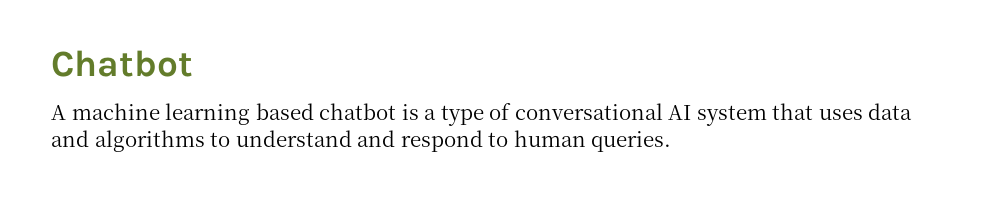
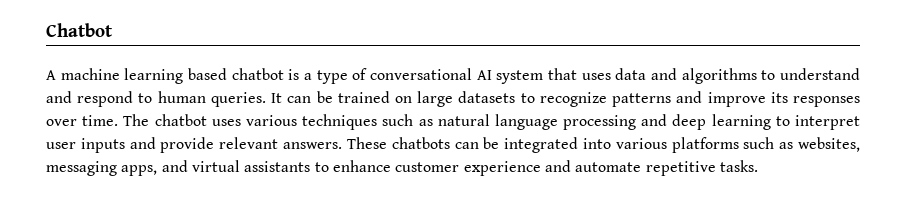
+ It can be trained on large datasets to recognize patterns and improve its responses over time. The chatbot uses various techniques such as natural language processing and deep learning to interpret user inputs and provide relevant answers. These chatbots can be integrated into various platforms such as websites, messaging apps, and virtual assistants to enhance customer experience and automate repetitive tasks.

